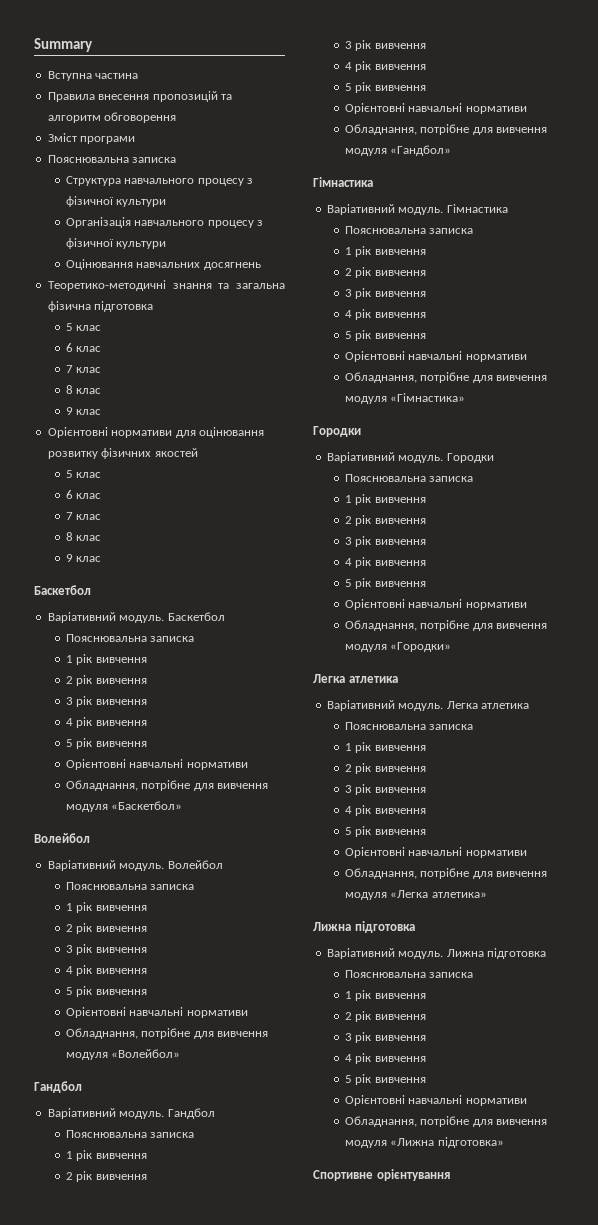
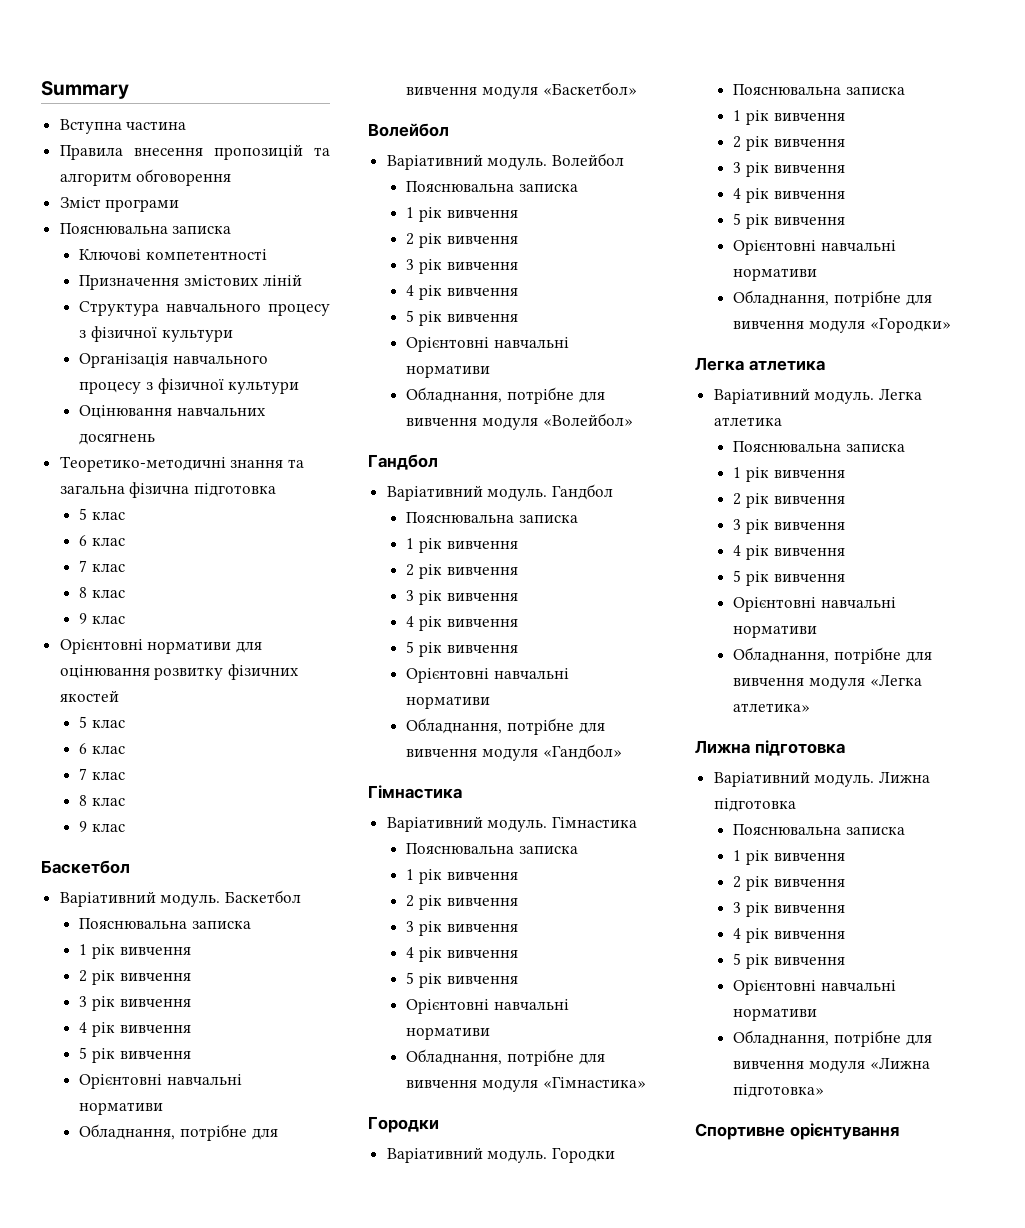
+ Ключові компетентності
+ Призначення змістових ліній

